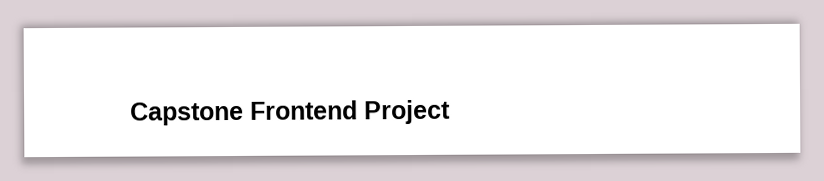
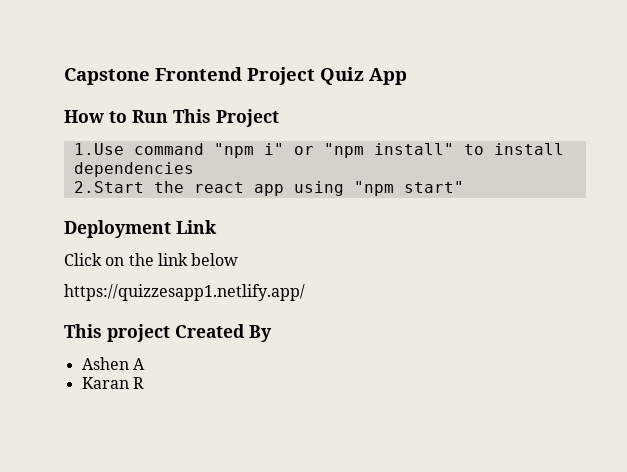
- Capstone Frontend Project
+ Capstone Frontend Project Quiz App
+ How to Run This Project
+ 1.Use command "npm i" or "npm install" to install dependencies
+ 2.Start the react app using "npm start"
+ Deployment Link
+ Click on the link below
+ https://quizzesapp1.netlify.app/
+ This project Created By
+ Ashen A
+ Karan R

